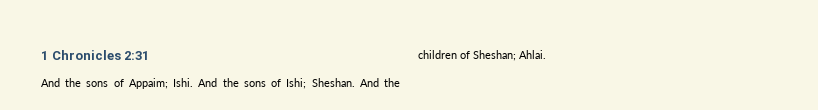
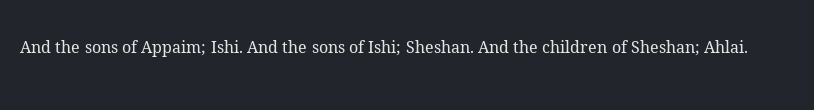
- 1 Chronicles 2:31

